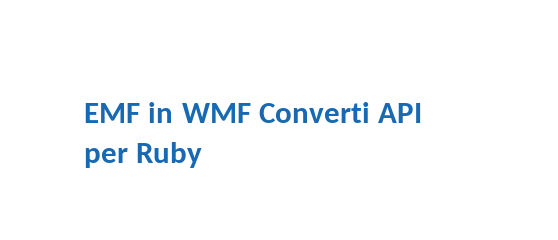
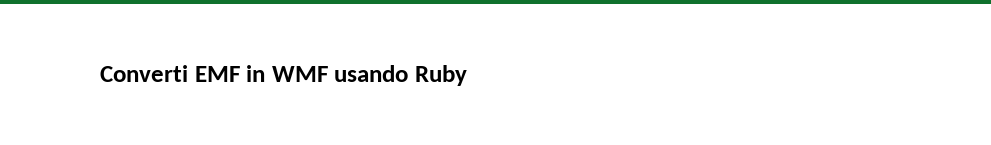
- EMF in WMF Converti API per Ruby
+ Converti EMF in WMF usando Ruby

